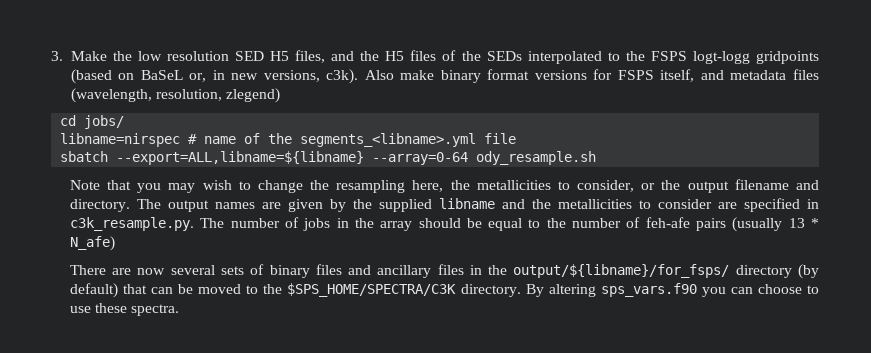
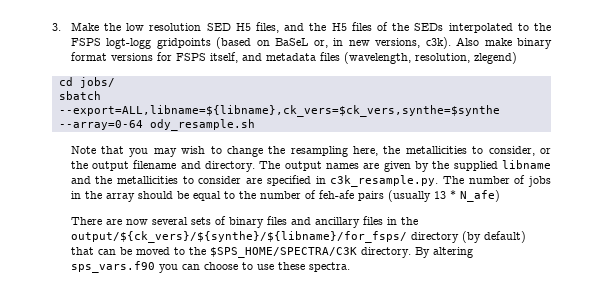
- libname=nirspec # name of the segments_<libname>.yml file
- sbatch --export=ALL,libname=${libname} --array=0-64 ody_resample.sh
+ sbatch --export=ALL,libname=${libname},ck_vers=$ck_vers,synthe=$synthe --array=0-64 ody_resample.sh
- There are now several sets of binary files and ancillary files in the output/${libname}/for_fsps/ directory (by default) that can be moved to the $SPS_HOME/SPECTRA/C3K directory.
+ There are now several sets of binary files and ancillary files in the output/${ck_vers}/${synthe}/${libname}/for_fsps/ directory (by default) that can be moved to the $SPS_HOME/SPECTRA/C3K directory.

